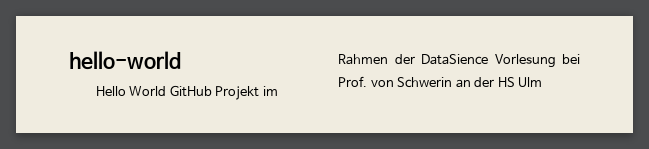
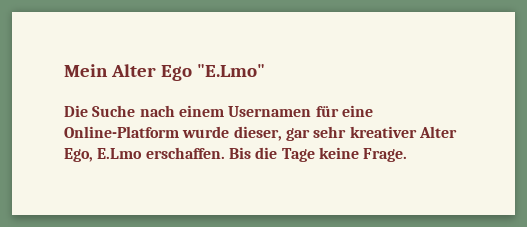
- hello-world
- Hello World GitHub Projekt im Rahmen der DataSience Vorlesung bei Prof. von Schwerin an der HS Ulm
+ Mein Alter Ego "E.Lmo"
+ Die Suche nach einem Usernamen für eine Online-Platform wurde dieser, gar sehr kreativer Alter Ego, E.Lmo erschaffen. Bis die Tage keine Frage.

